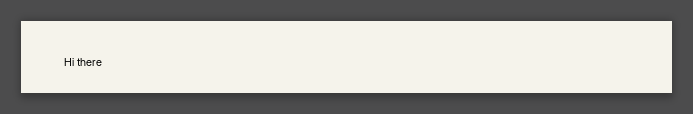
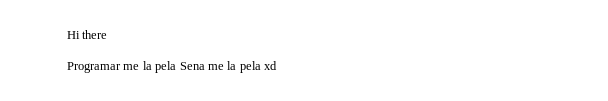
+ Programar me la pela Sena me la pela xd

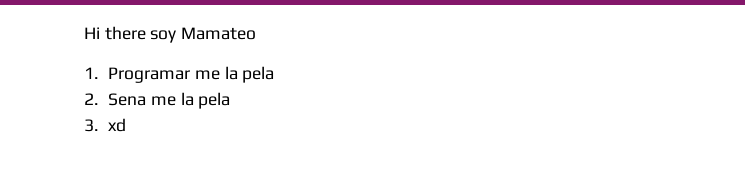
- Hi there
- Programar me la pela Sena me la pela xd
+ Hi there soy Mamateo
+ 1. Programar me la pela
+ 2. Sena me la pela
+ 3. xd

